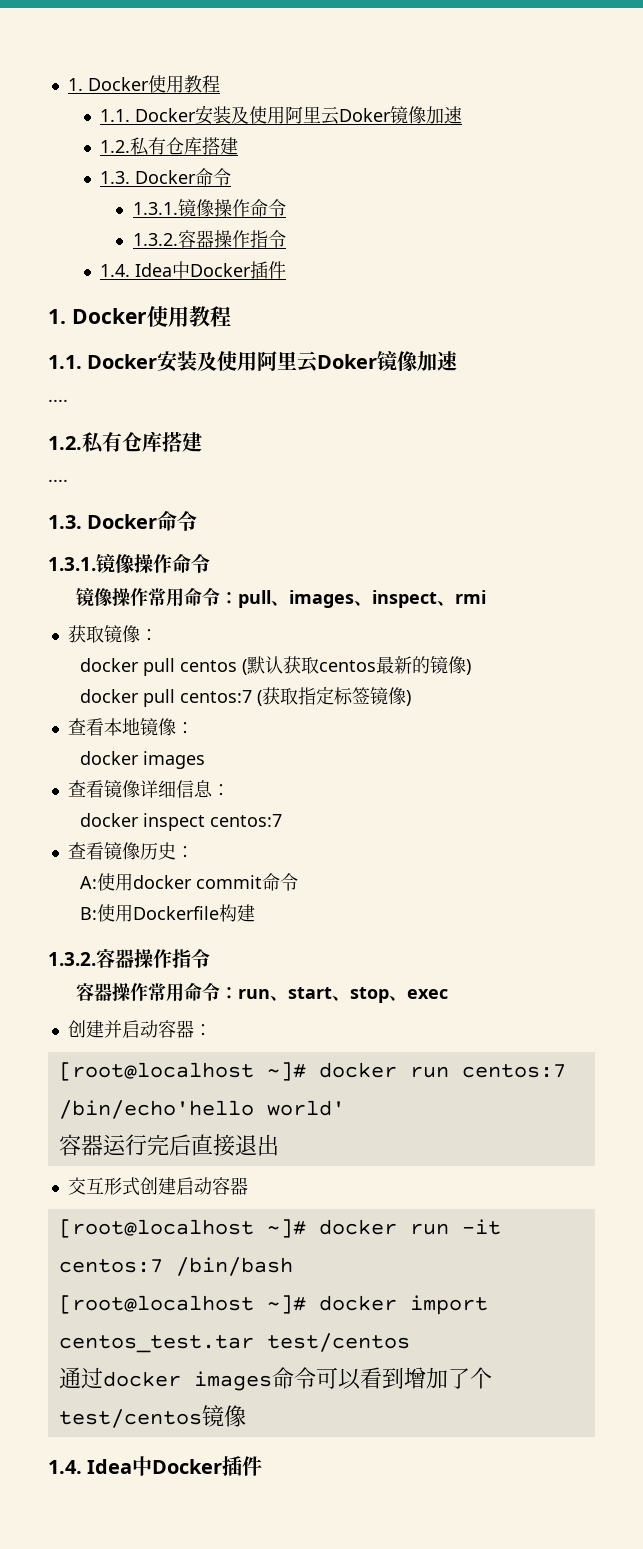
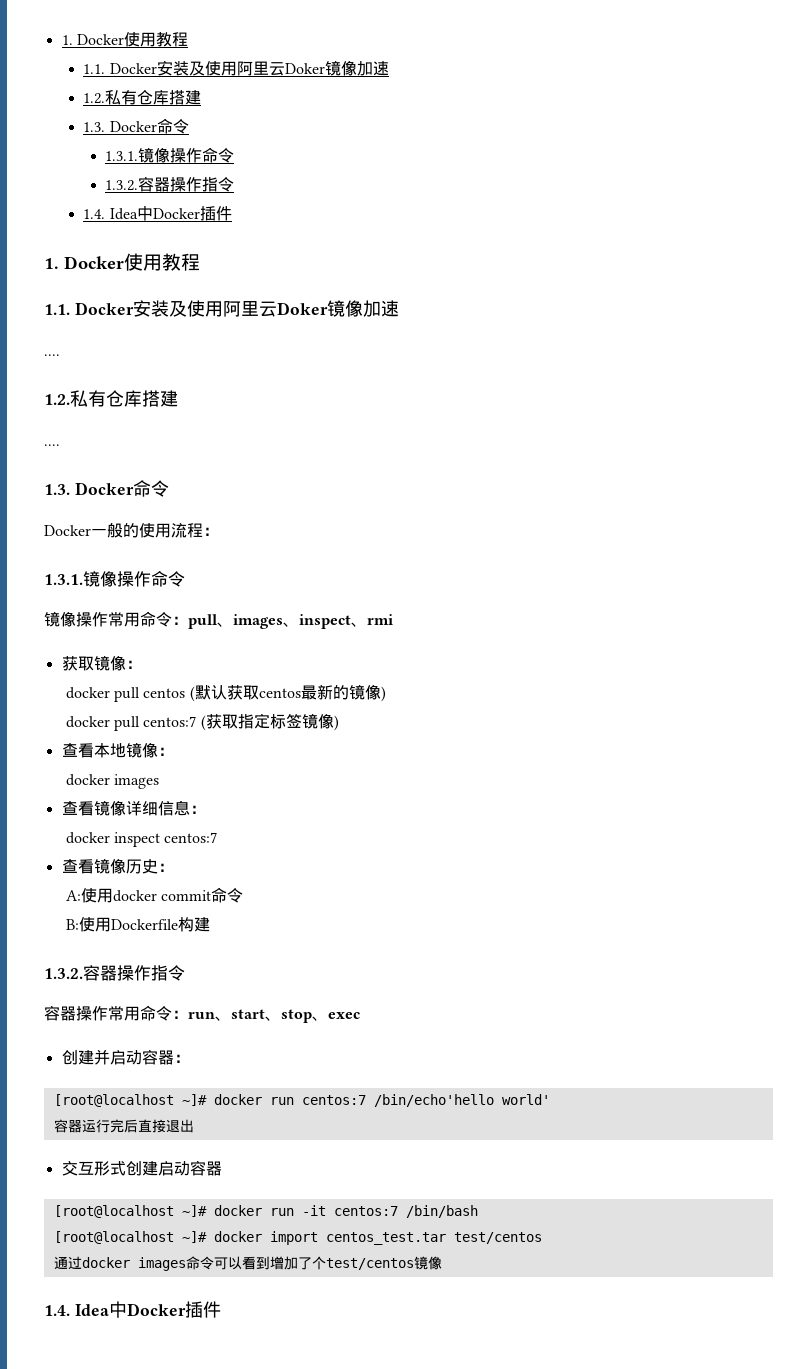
+ Docker一般的使用流程：

